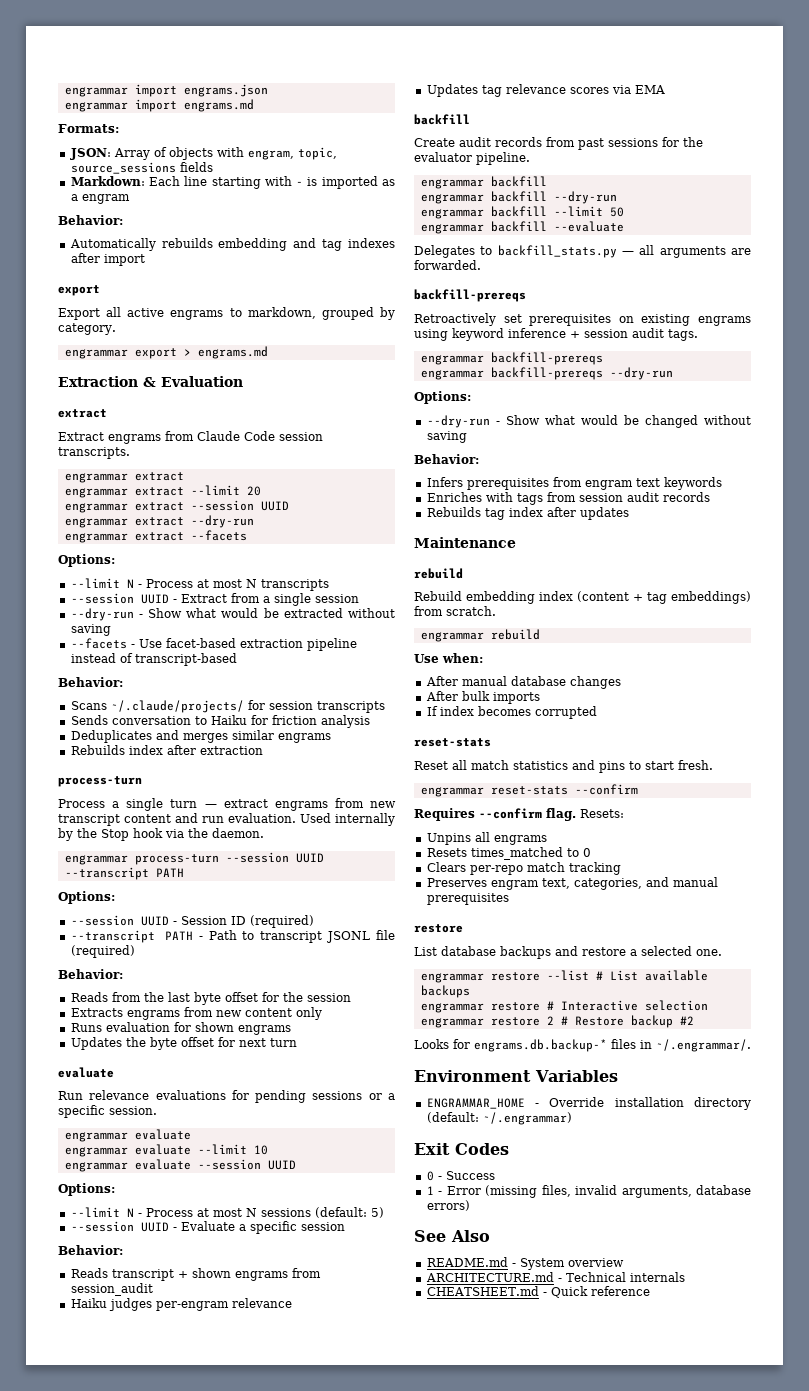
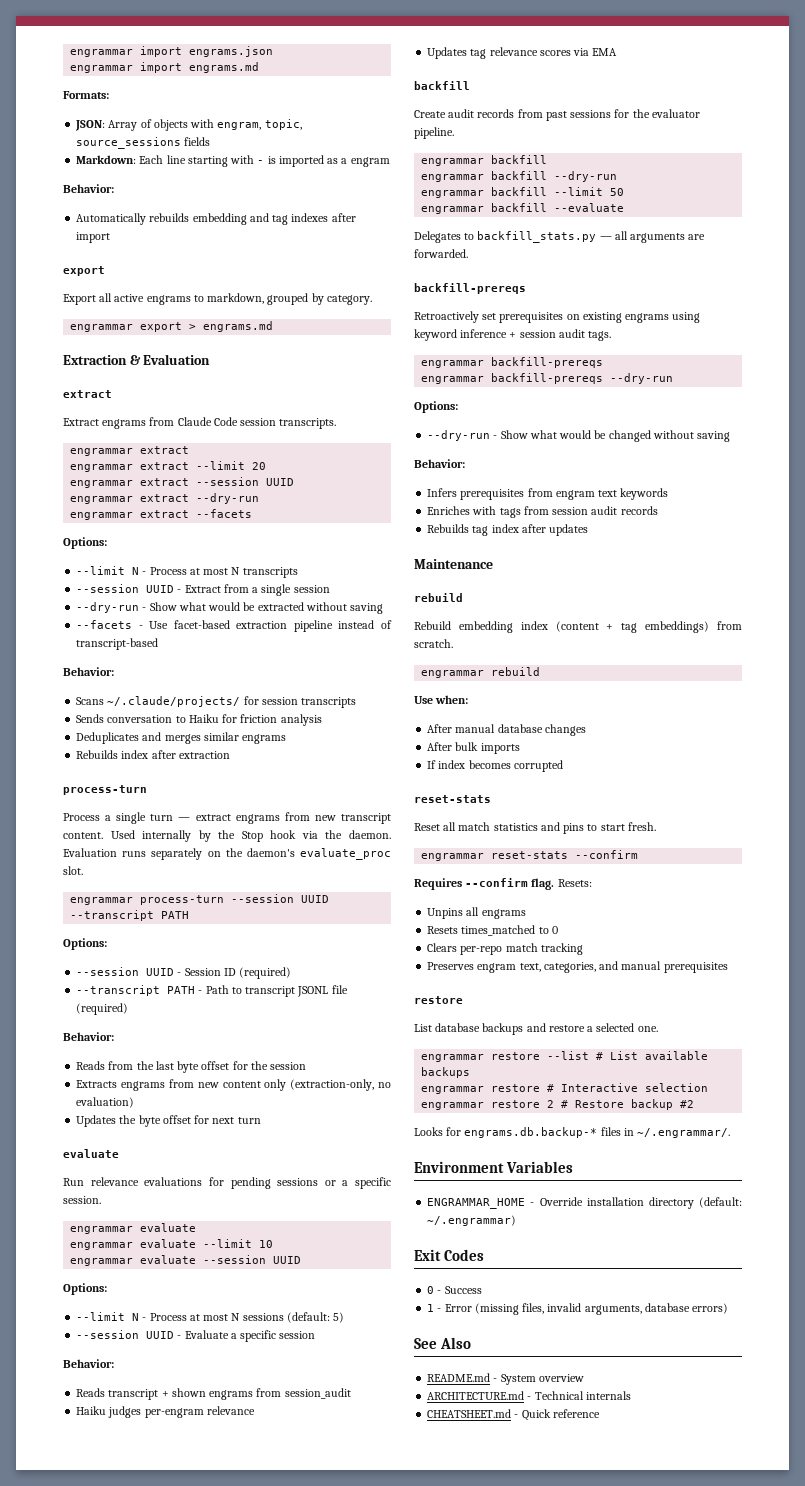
- Process a single turn — extract engrams from new transcript content and run evaluation.
+ Process a single turn — extract engrams from new transcript content.
+ Evaluation runs separately on the daemon's evaluate_proc slot.
- Extracts engrams from new content only
- Runs evaluation for shown engrams
+ Extracts engrams from new content only (extraction-only, no evaluation)

